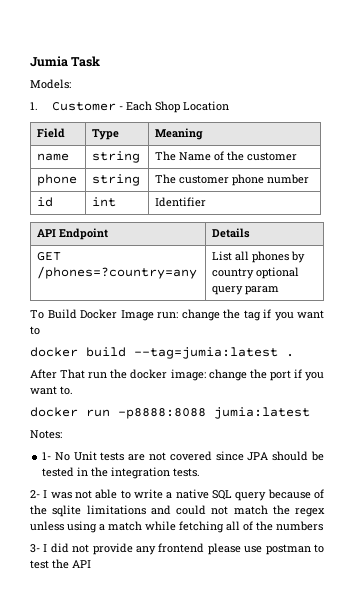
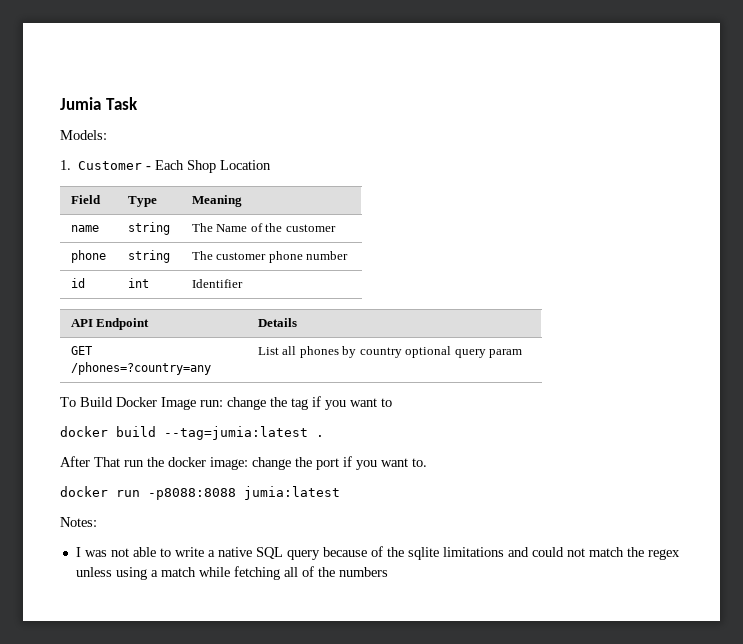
- docker run -p8888:8088 jumia:latest
+ docker run -p8088:8088 jumia:latest
- 1- No Unit tests are not covered since JPA should be tested in the integration tests.
- 2- I was not able to write a native SQL query because of the sqlite limitations and could not match the regex unless using a match while fetching all of the numbers
+ I was not able to write a native SQL query because of the sqlite limitations and could not match the regex unless using a match while fetching all of the numbers
- 3- I did not provide any frontend please use postman to test the API

